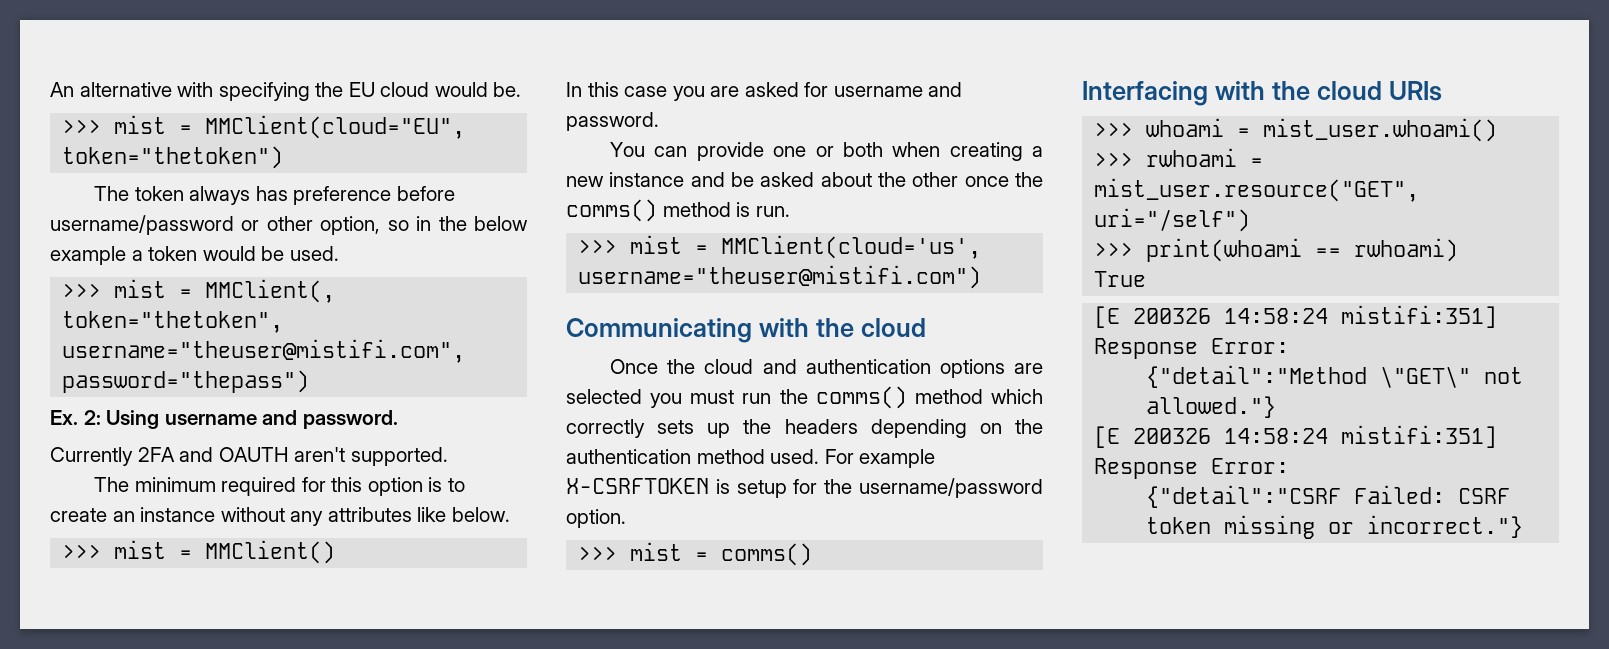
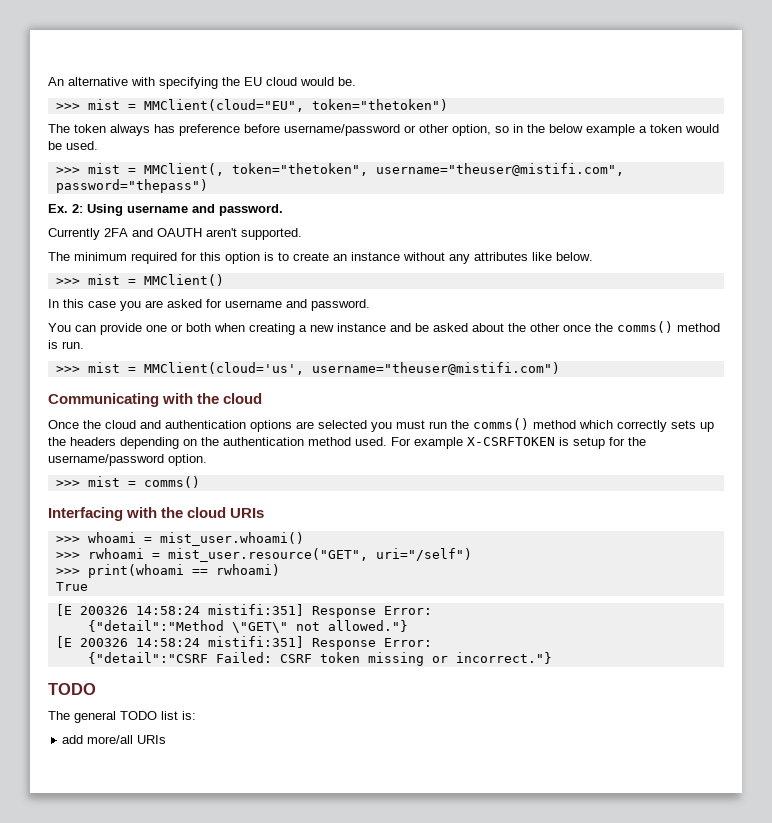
  {"detail":"CSRF Failed: CSRF token missing or incorrect."}
+ TODO
+ The general TODO list is:
+ add more/all URIs

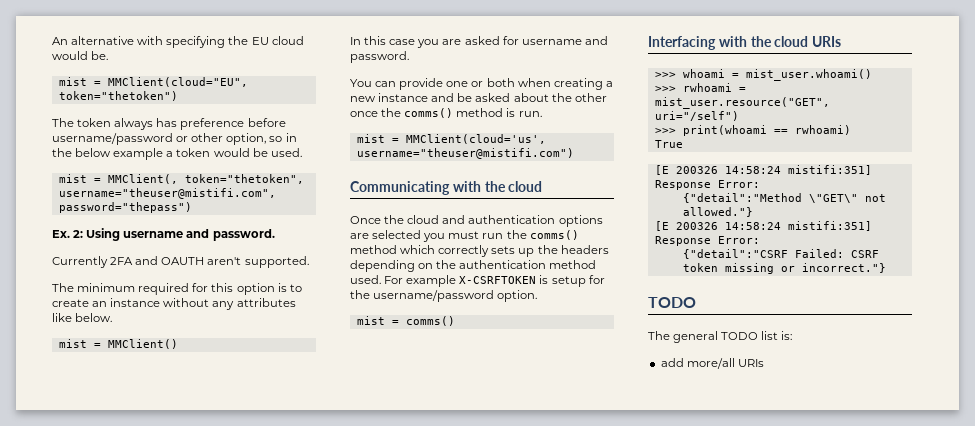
- >>> mist = MMClient(cloud="EU", token="thetoken")
+ mist = MMClient(cloud="EU", token="thetoken")
- >>> mist = MMClient(, token="thetoken", username="theuser@mistifi.com", password="thepass")
+ mist = MMClient(, token="thetoken", username="theuser@mistifi.com", password="thepass")
- >>> mist = MMClient()
+ mist = MMClient()
- >>> mist = MMClient(cloud='us', username="theuser@mistifi.com")
+ mist = MMClient(cloud='us', username="theuser@mistifi.com")
- >>> mist = comms()
+ mist = comms()

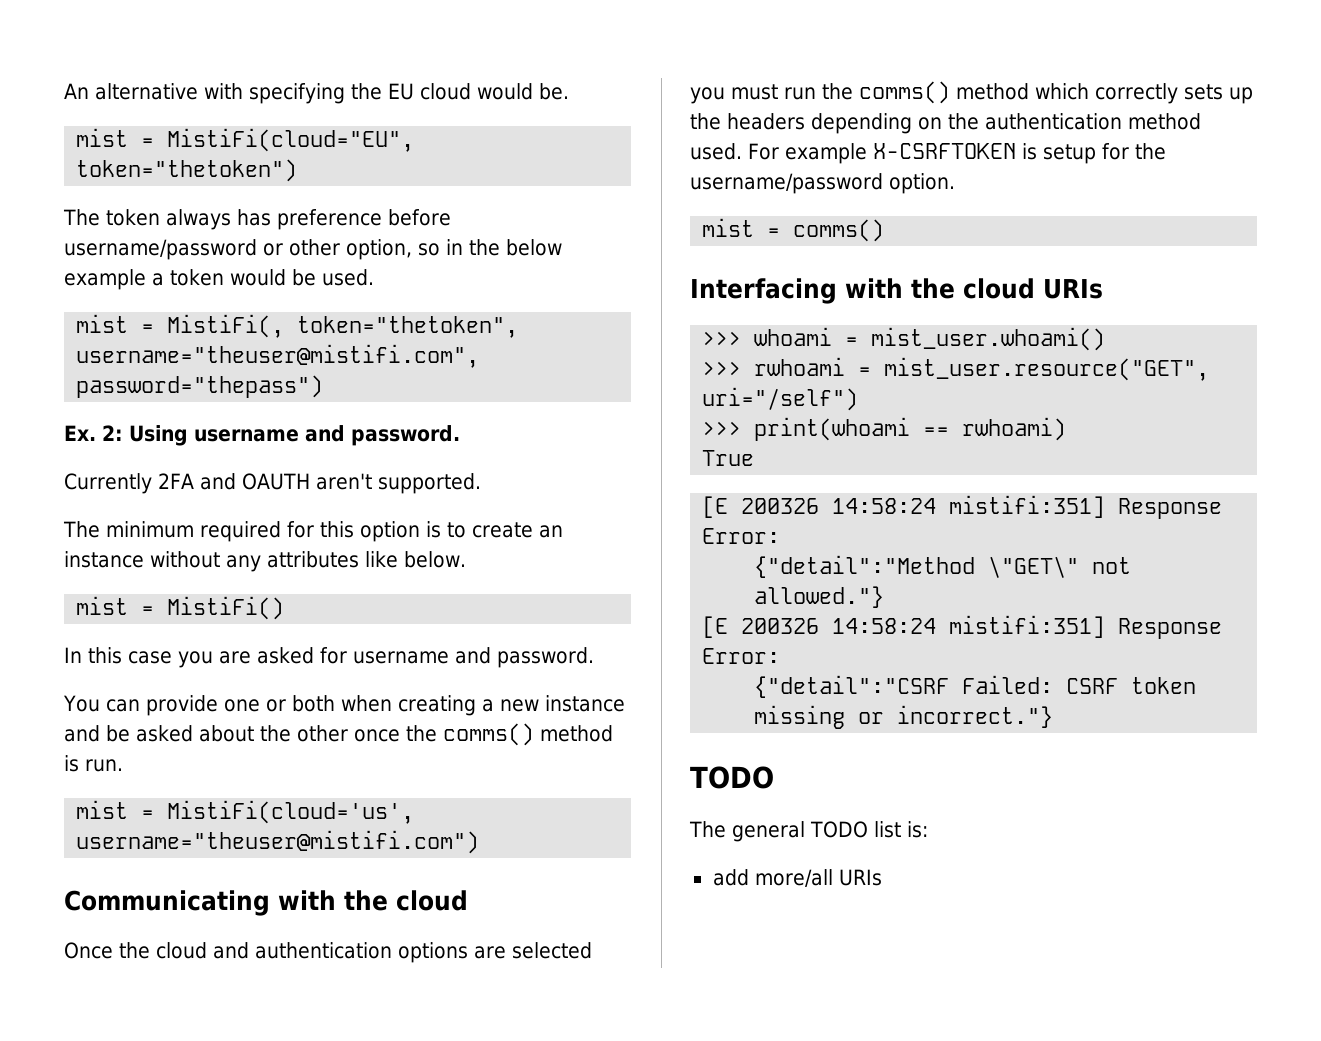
- mist = MMClient(cloud="EU", token="thetoken")
+ mist = MistiFi(cloud="EU", token="thetoken")
- mist = MMClient(, token="thetoken", username="theuser@mistifi.com", password="thepass")
+ mist = MistiFi(, token="thetoken", username="theuser@mistifi.com", password="thepass")
- mist = MMClient()
+ mist = MistiFi()
- mist = MMClient(cloud='us', username="theuser@mistifi.com")
+ mist = MistiFi(cloud='us', username="theuser@mistifi.com")

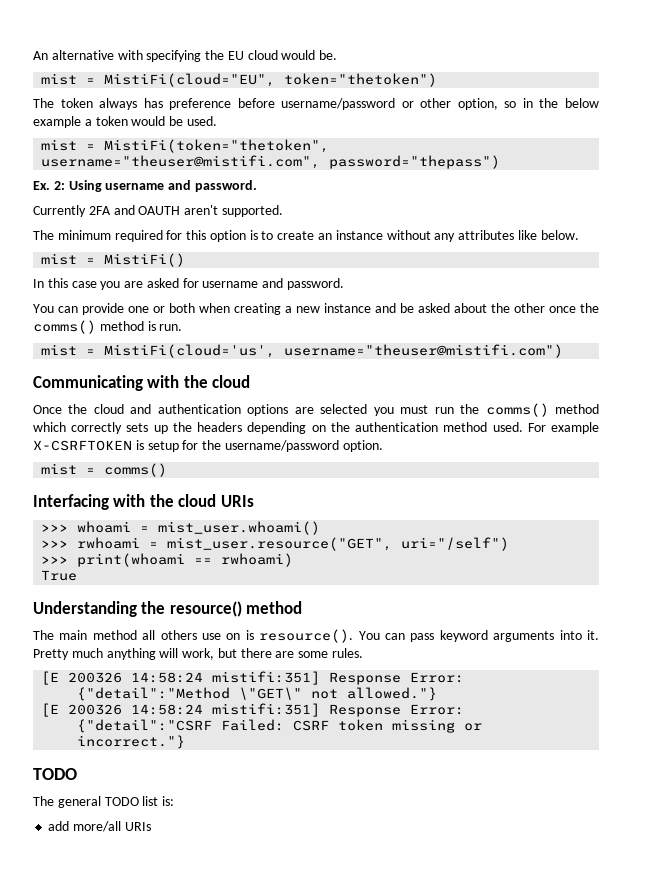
- mist = MistiFi(, token="thetoken", username="theuser@mistifi.com", password="thepass")
+ mist = MistiFi(token="thetoken", username="theuser@mistifi.com", password="thepass")
+ Understanding the resource() method
+ The main method all others use on is resource(). You can pass keyword arguments into it. Pretty much anything will work, but there are some rules.

